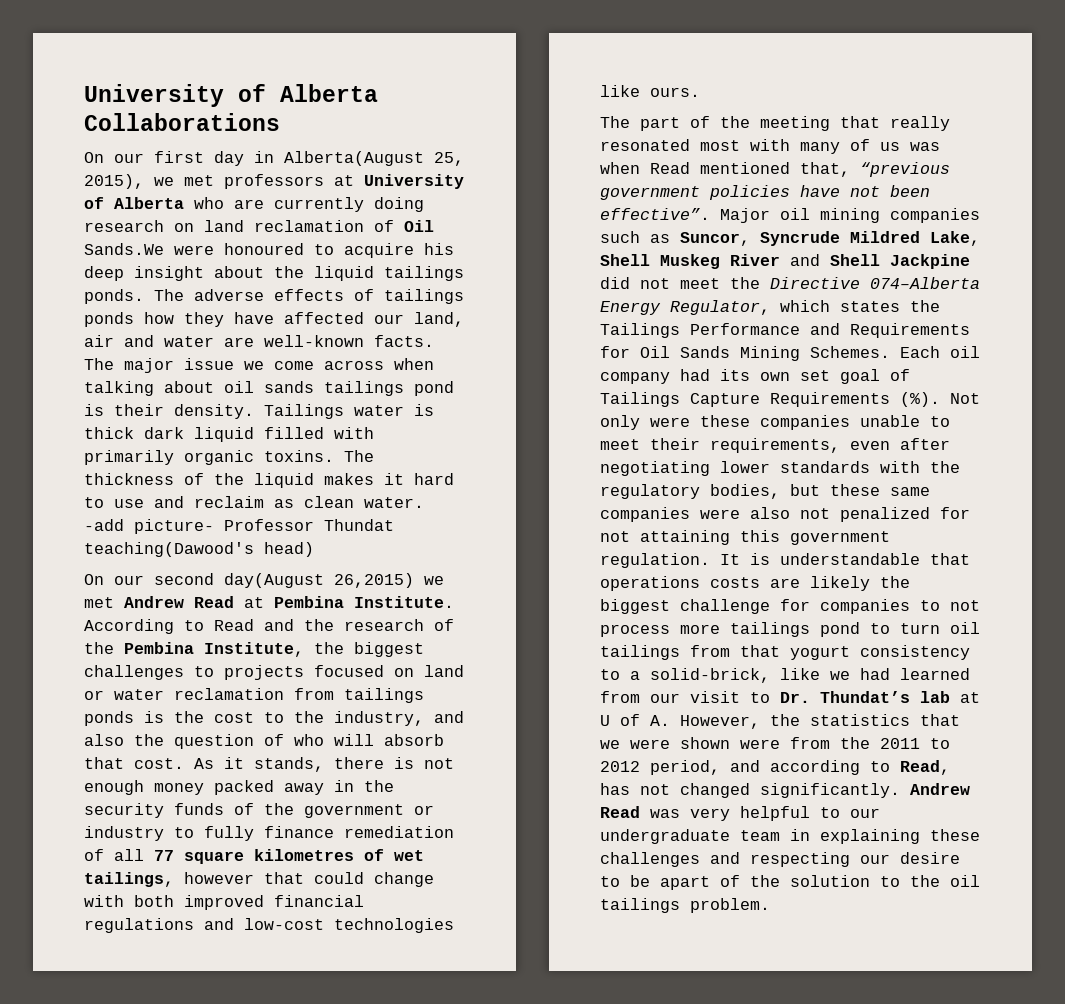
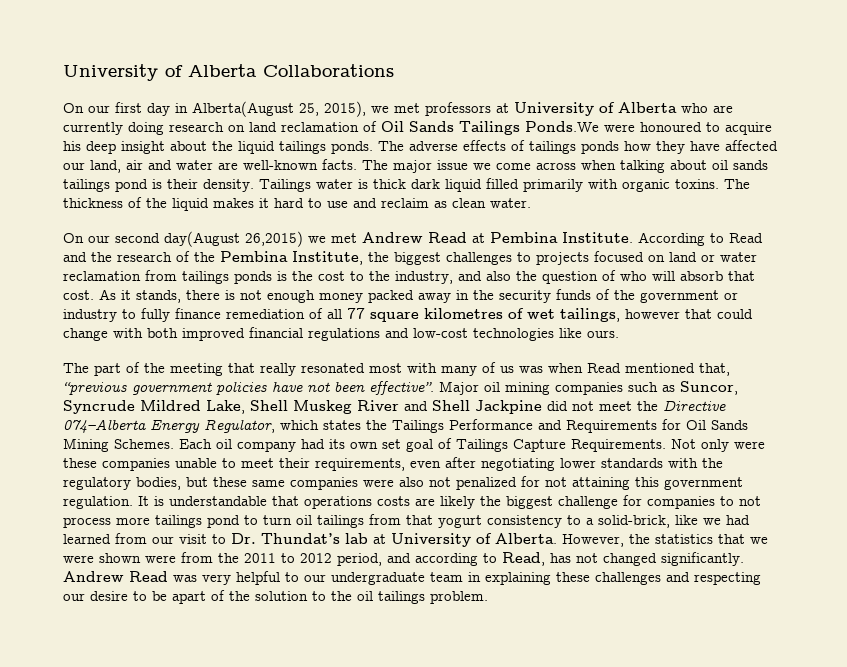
- On our first day in Alberta(August 25, 2015), we met professors at University of Alberta who are currently doing research on land reclamation of Oil Sands.We were honoured to acquire his deep insight about the liquid tailings ponds.
+ On our first day in Alberta(August 25, 2015), we met professors at University of Alberta who are currently doing research on land reclamation of Oil Sands Tailings Ponds.We were honoured to acquire his deep insight about the liquid tailings ponds.
- Tailings water is thick dark liquid filled with primarily organic toxins.
+ Tailings water is thick dark liquid filled primarily with organic toxins.
- -add picture- Professor Thundat teaching(Dawood's head)
- Each oil company had its own set goal of Tailings Capture Requirements (%).
+ Each oil company had its own set goal of Tailings Capture Requirements.
- It is understandable that operations costs are likely the biggest challenge for companies to not process more tailings pond to turn oil tailings from that yogurt consistency to a solid-brick, like we had learned from our visit to Dr. Thundat’s lab at U of A. However, the statistics that we were shown were from the 2011 to 2012 period, and according to Read, has not changed significantly.
+ It is understandable that operations costs are likely the biggest challenge for companies to not process more tailings pond to turn oil tailings from that yogurt consistency to a solid-brick, like we had learned from our visit to Dr. Thundat’s lab at University of Alberta. However, the statistics that we were shown were from the 2011 to 2012 period, and according to Read, has not changed significantly.

